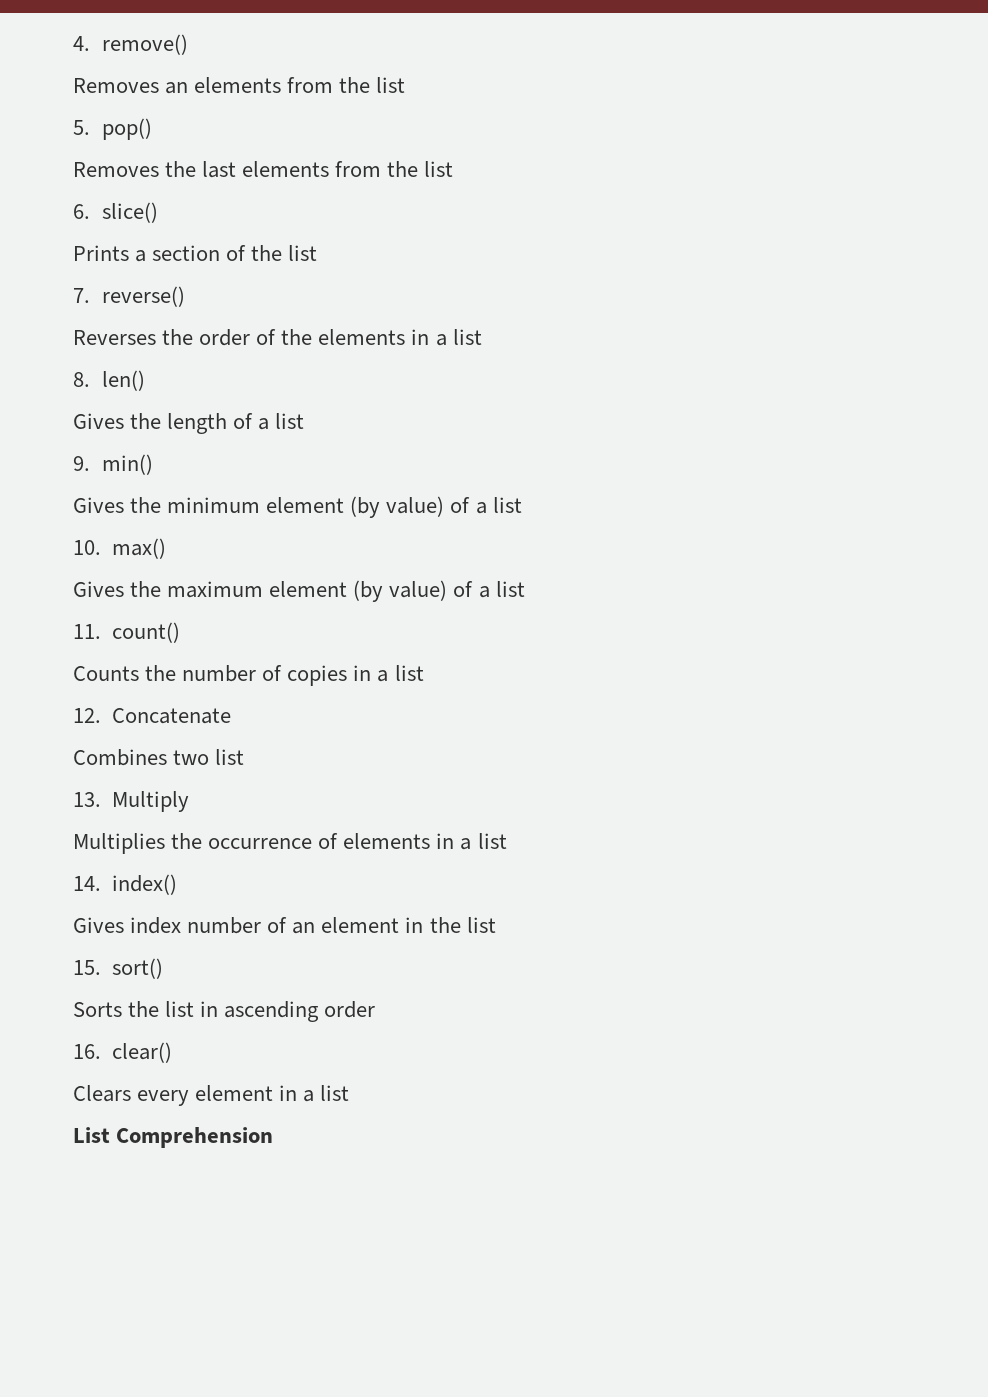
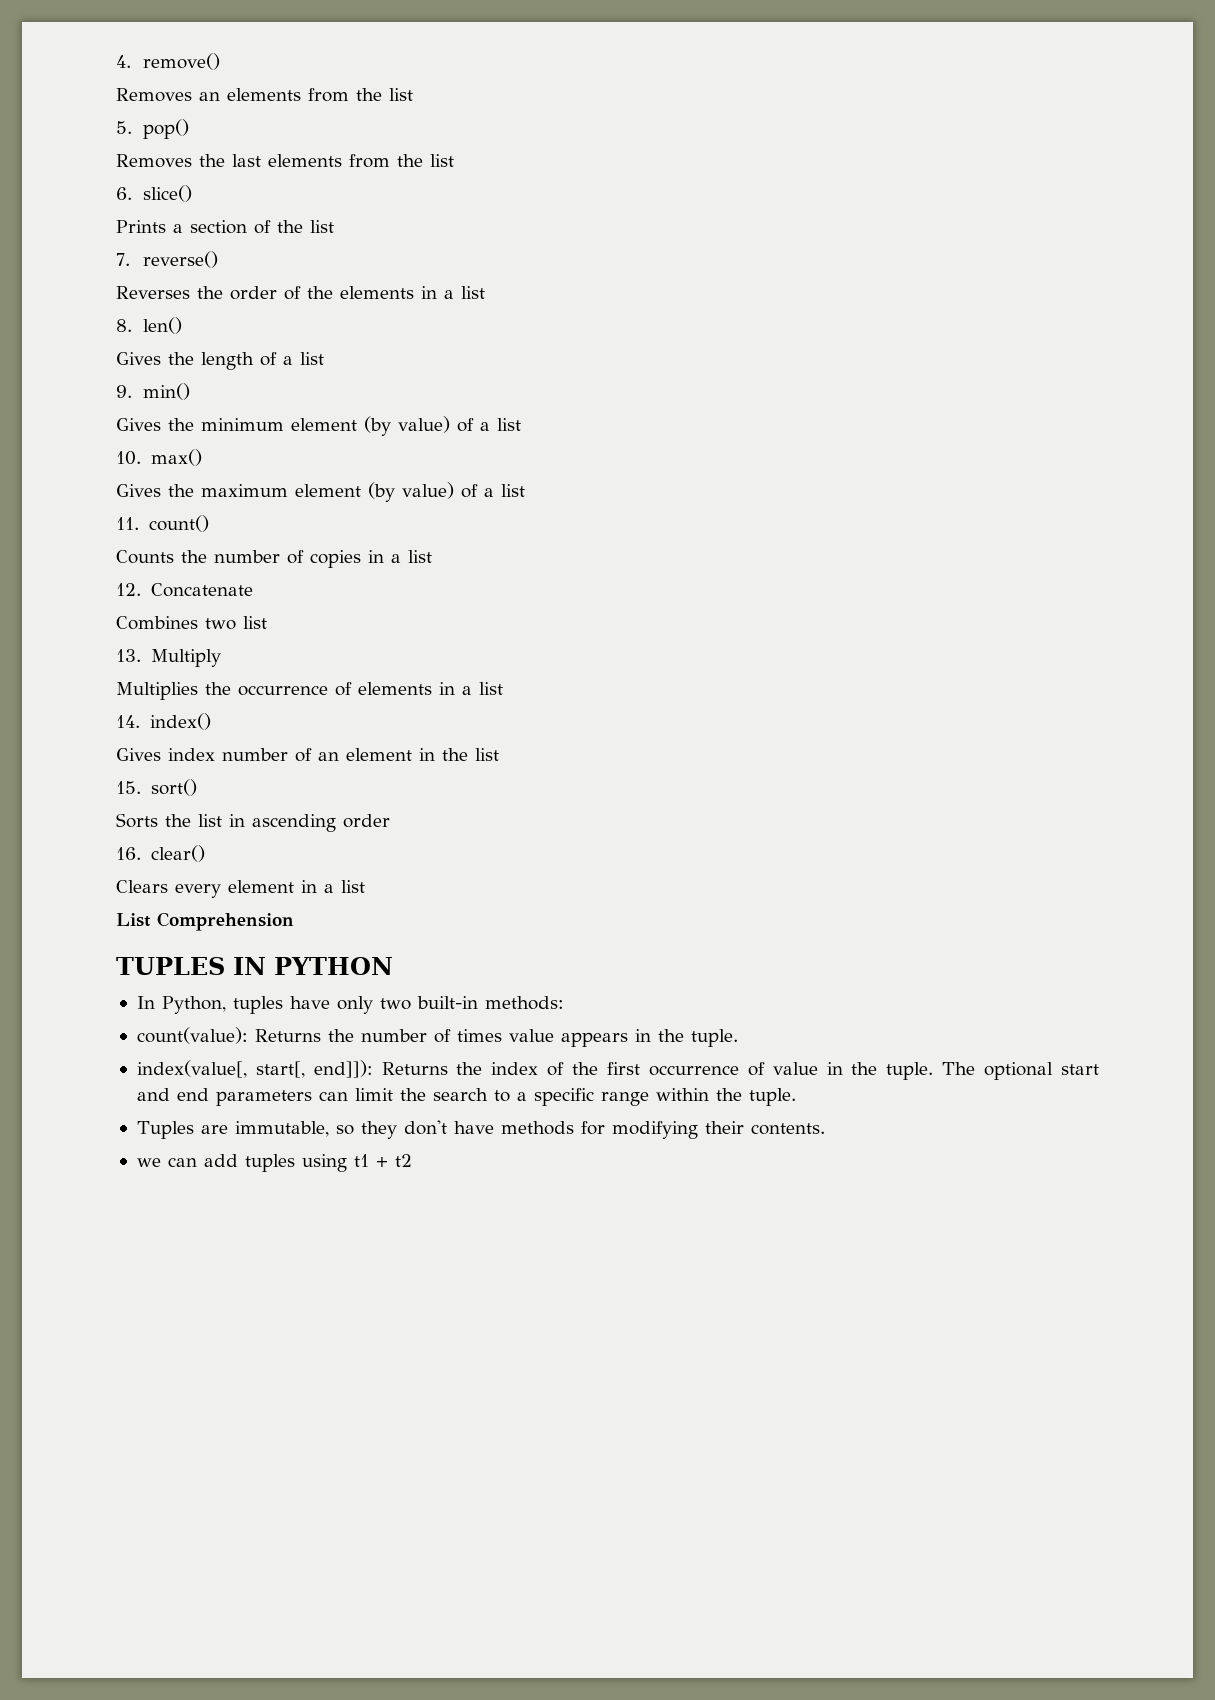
+ TUPLES IN PYTHON
+ In Python, tuples have only two built-in methods:
+ count(value): Returns the number of times value appears in the tuple.
+ index(value[, start[, end]]): Returns the index of the first occurrence of value in the tuple. The optional start and end parameters can limit the search to a specific range within the tuple.
+ Tuples are immutable, so they don't have methods for modifying their contents.
+ we can add tuples using t1 + t2

